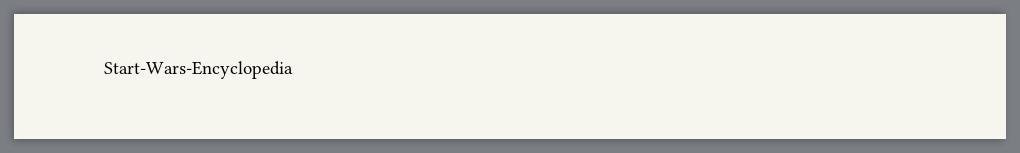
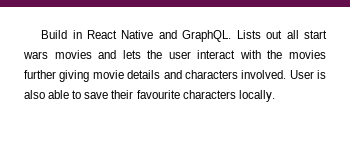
- Start-Wars-Encyclopedia
+ Build in React Native and GraphQL. Lists out all start wars movies and lets the user interact with the movies further giving movie details and characters involved. User is also able to save their favourite characters locally.

